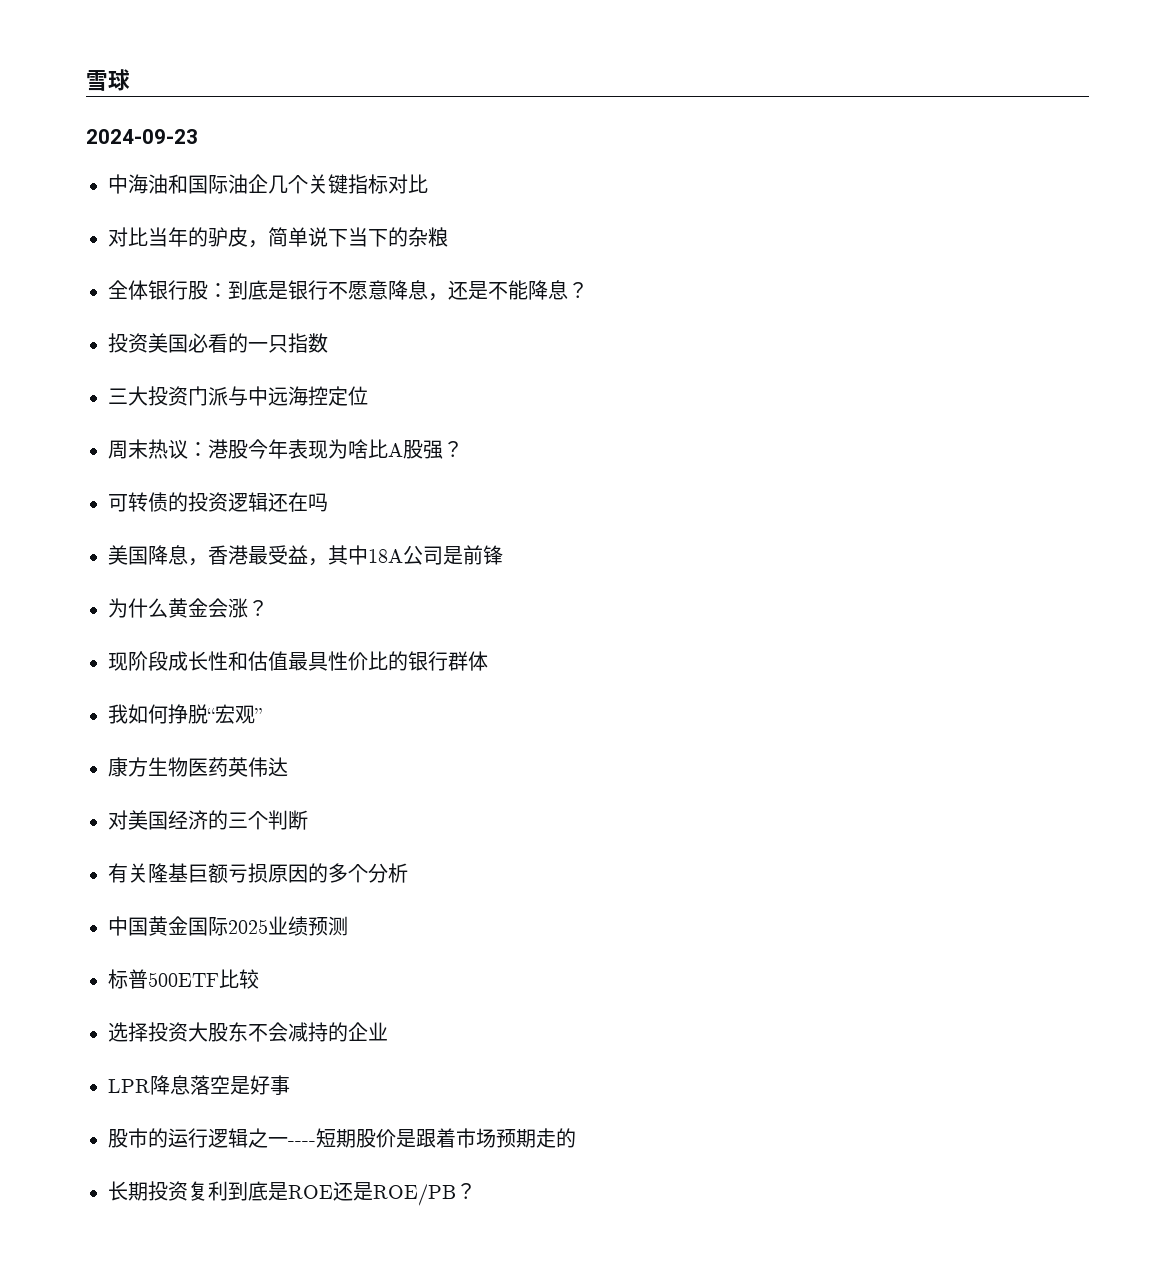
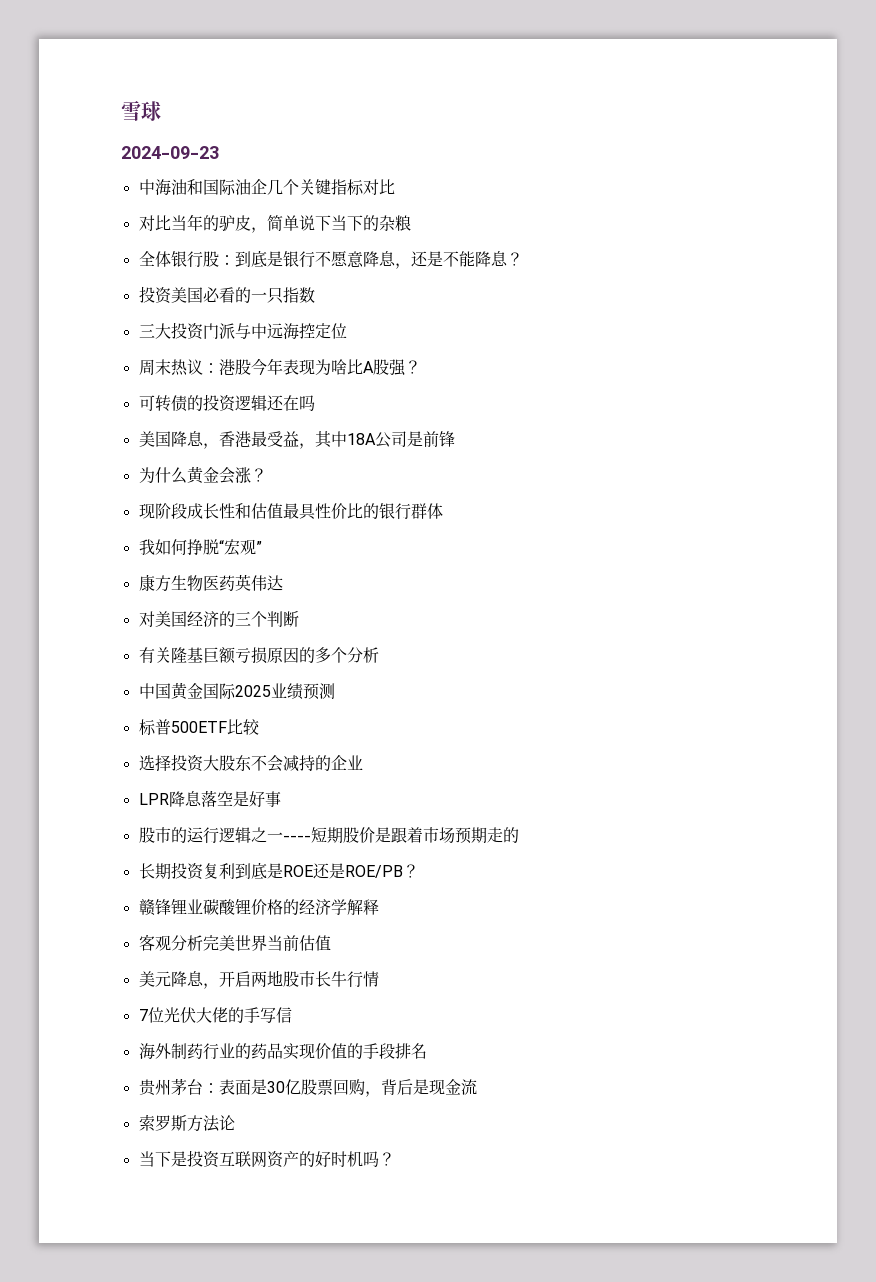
+ 赣锋锂业碳酸锂价格的经济学解释
+ 客观分析完美世界当前估值
+ 美元降息，开启两地股市长牛行情
+ 7位光伏大佬的手写信
+ 海外制药行业的药品实现价值的手段排名
+ 贵州茅台：表面是30亿股票回购，背后是现金流
+ 索罗斯方法论
+ 当下是投资互联网资产的好时机吗？

